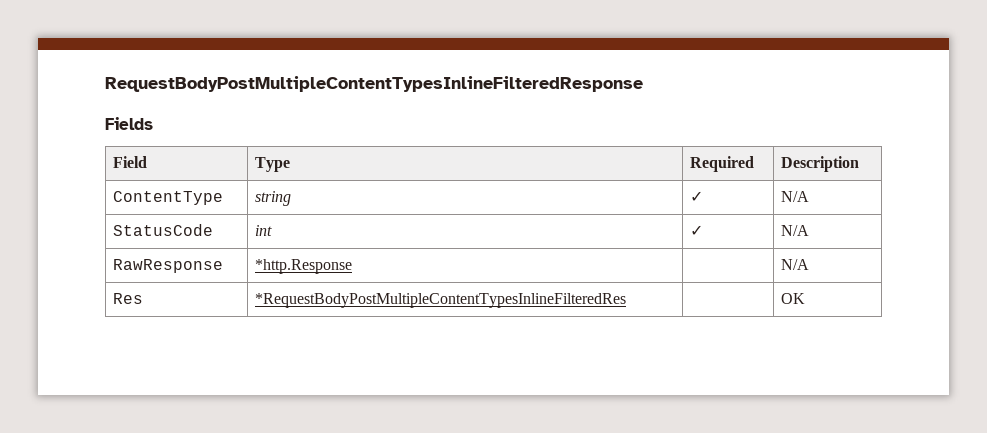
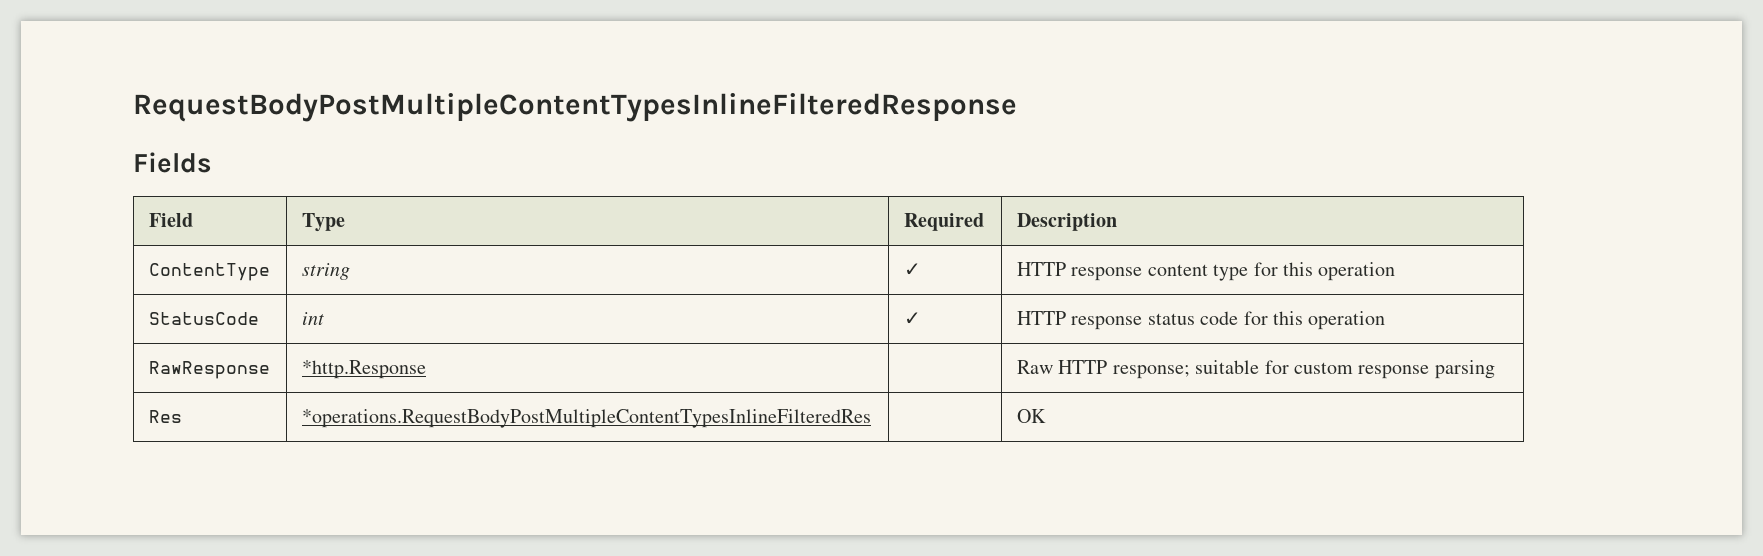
- ContentType | string | ✓ | N/A
- StatusCode | int | ✓ | N/A
- RawResponse | *http.Response | | N/A
+ ContentType | string | ✓ | HTTP response content type for this operation
+ StatusCode | int | ✓ | HTTP response status code for this operation
+ RawResponse | *http.Response | | Raw HTTP response; suitable for custom response parsing
- Res | *RequestBodyPostMultipleContentTypesInlineFilteredRes | | OK
+ Res | *operations.RequestBodyPostMultipleContentTypesInlineFilteredRes | | OK

